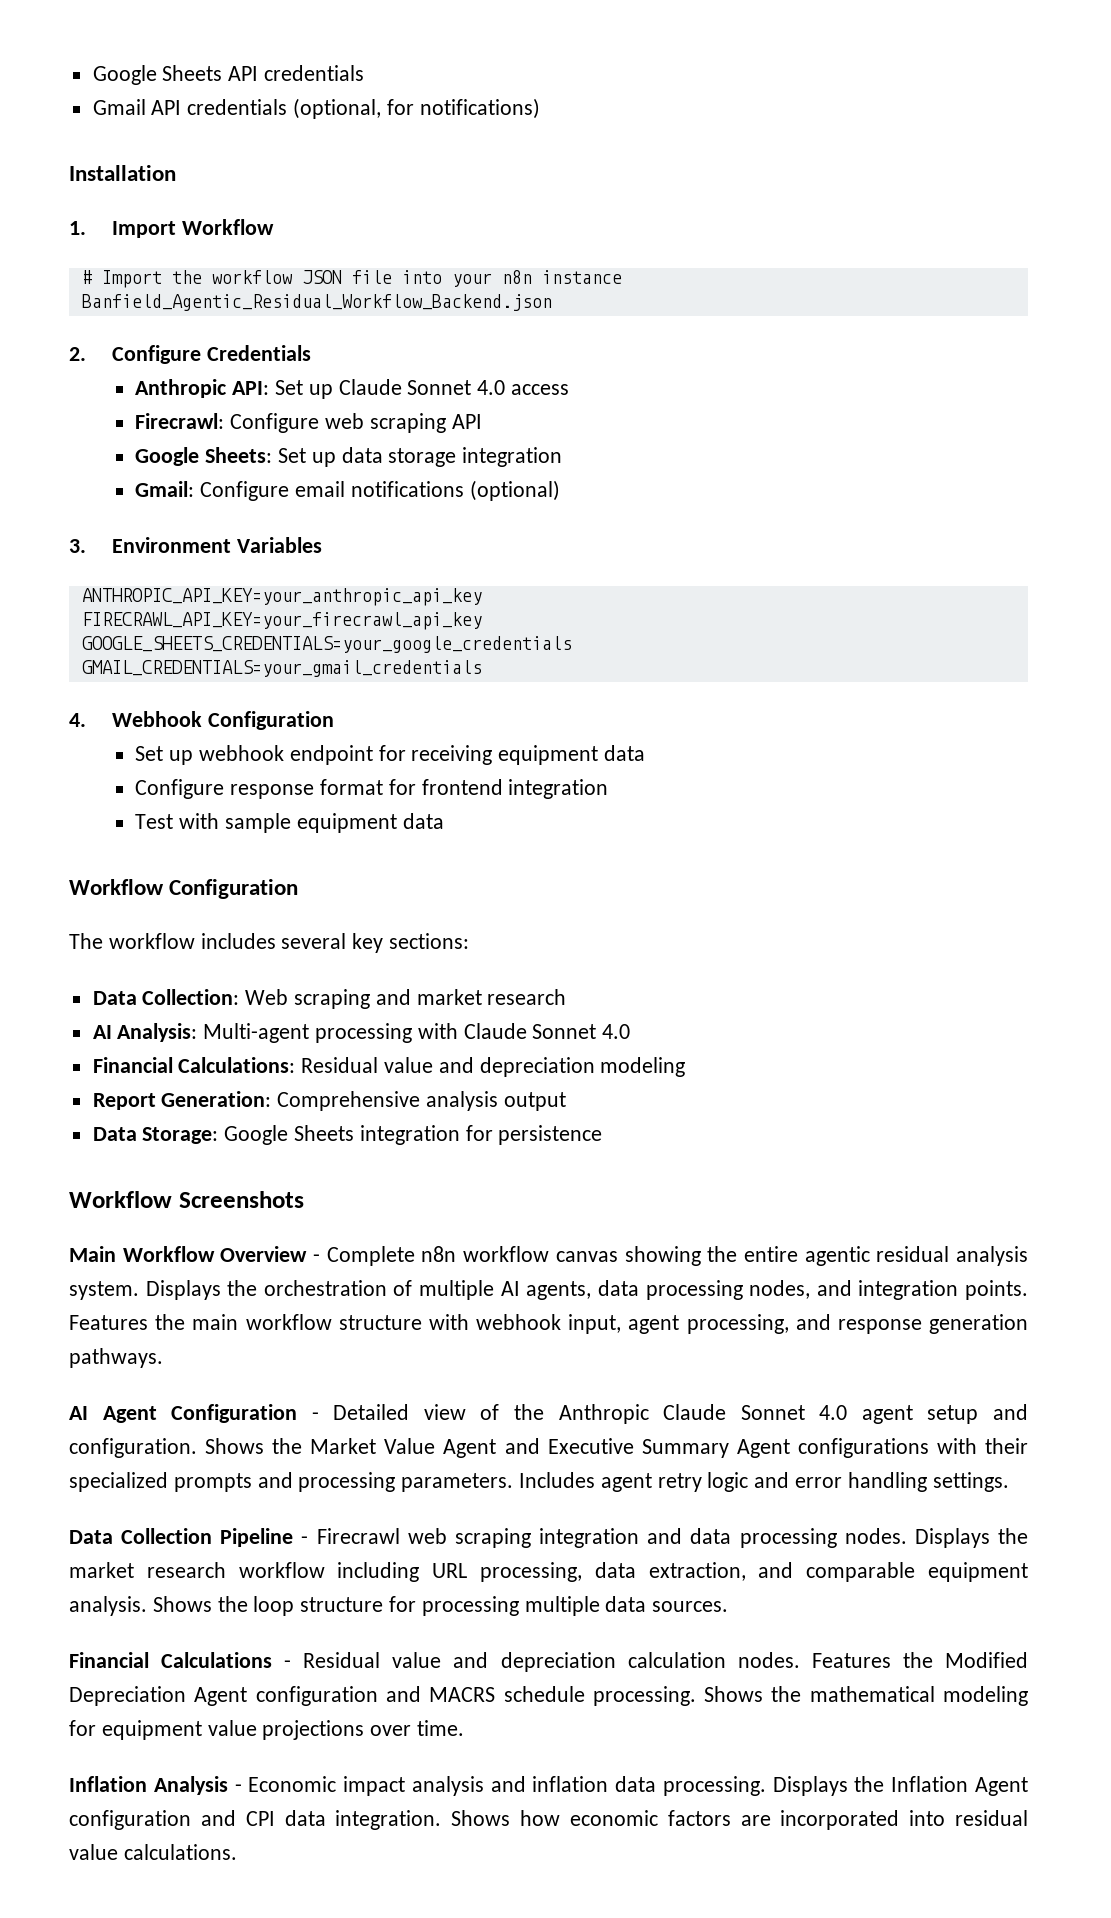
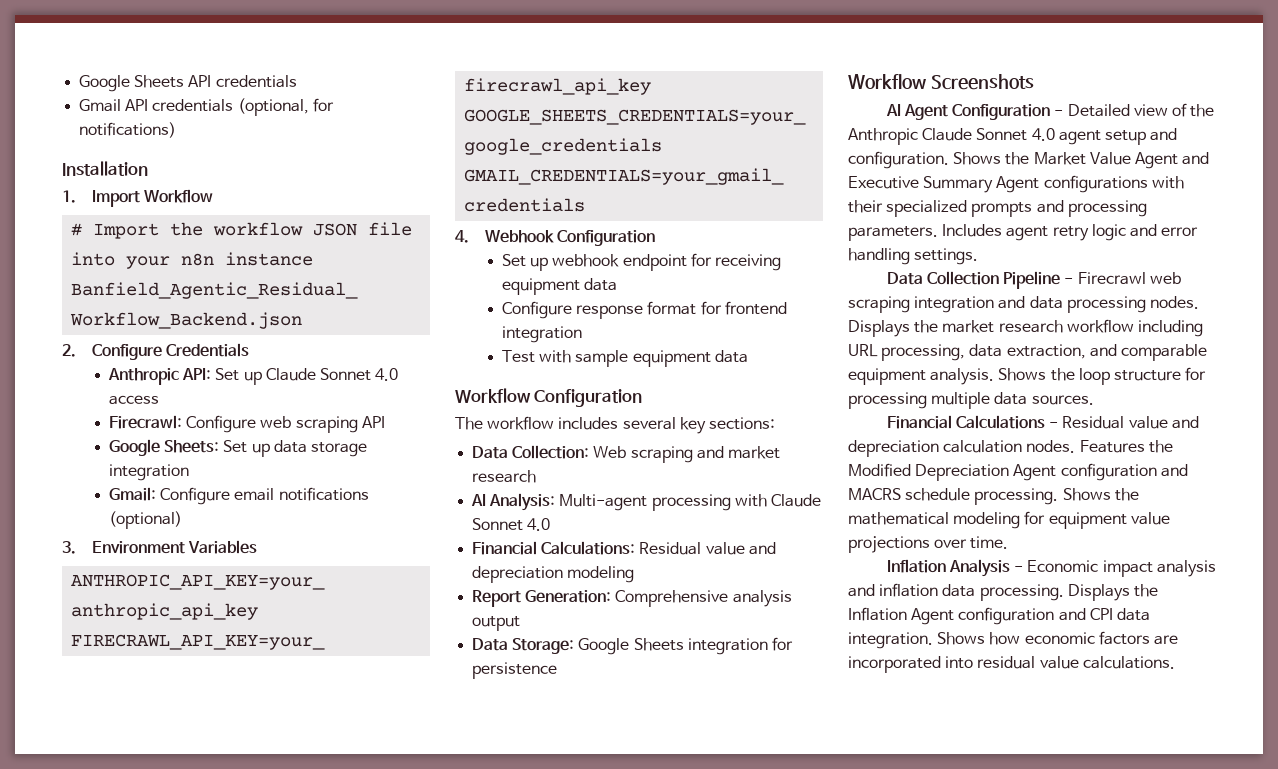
- Main Workflow Overview - Complete n8n workflow canvas showing the entire agentic residual analysis system. Displays the orchestration of multiple AI agents, data processing nodes, and integration points. Features the main workflow structure with webhook input, agent processing, and response generation pathways.

